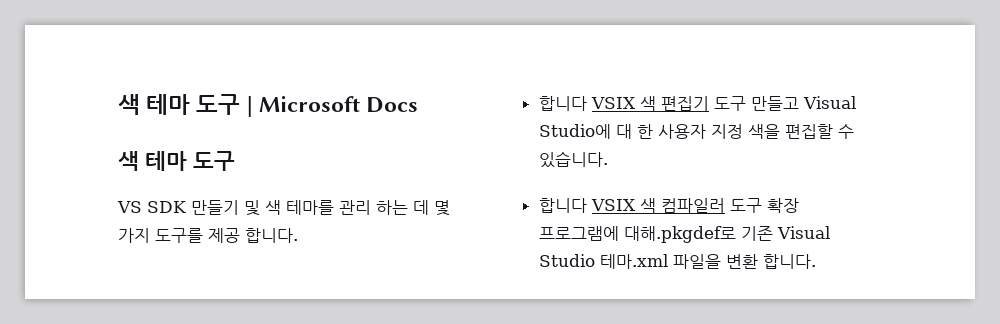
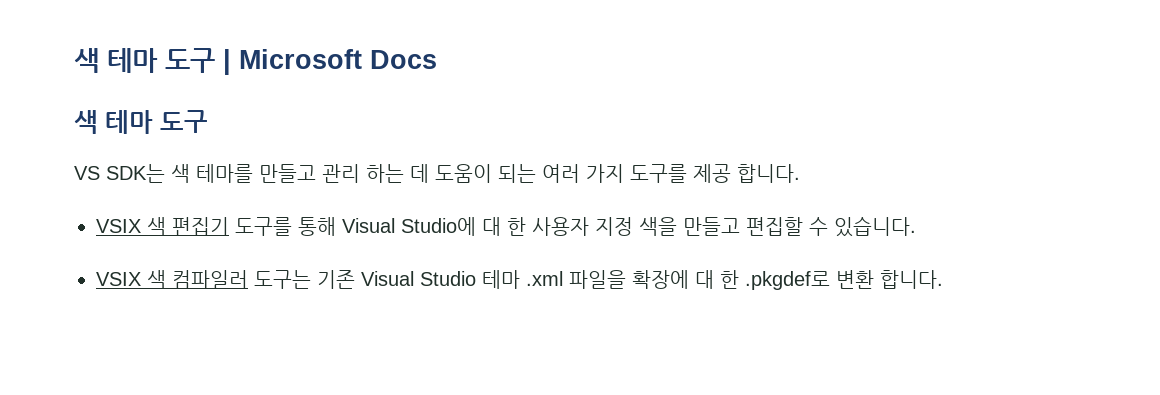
- VS SDK 만들기 및 색 테마를 관리 하는 데 몇 가지 도구를 제공 합니다.
+ VS SDK는 색 테마를 만들고 관리 하는 데 도움이 되는 여러 가지 도구를 제공 합니다.
- 합니다 VSIX 색 편집기 도구 만들고 Visual Studio에 대 한 사용자 지정 색을 편집할 수 있습니다.
+ VSIX 색 편집기 도구를 통해 Visual Studio에 대 한 사용자 지정 색을 만들고 편집할 수 있습니다.
- 합니다 VSIX 색 컴파일러 도구 확장 프로그램에 대해.pkgdef로 기존 Visual Studio 테마.xml 파일을 변환 합니다.
+ VSIX 색 컴파일러 도구는 기존 Visual Studio 테마 .xml 파일을 확장에 대 한 .pkgdef로 변환 합니다.

